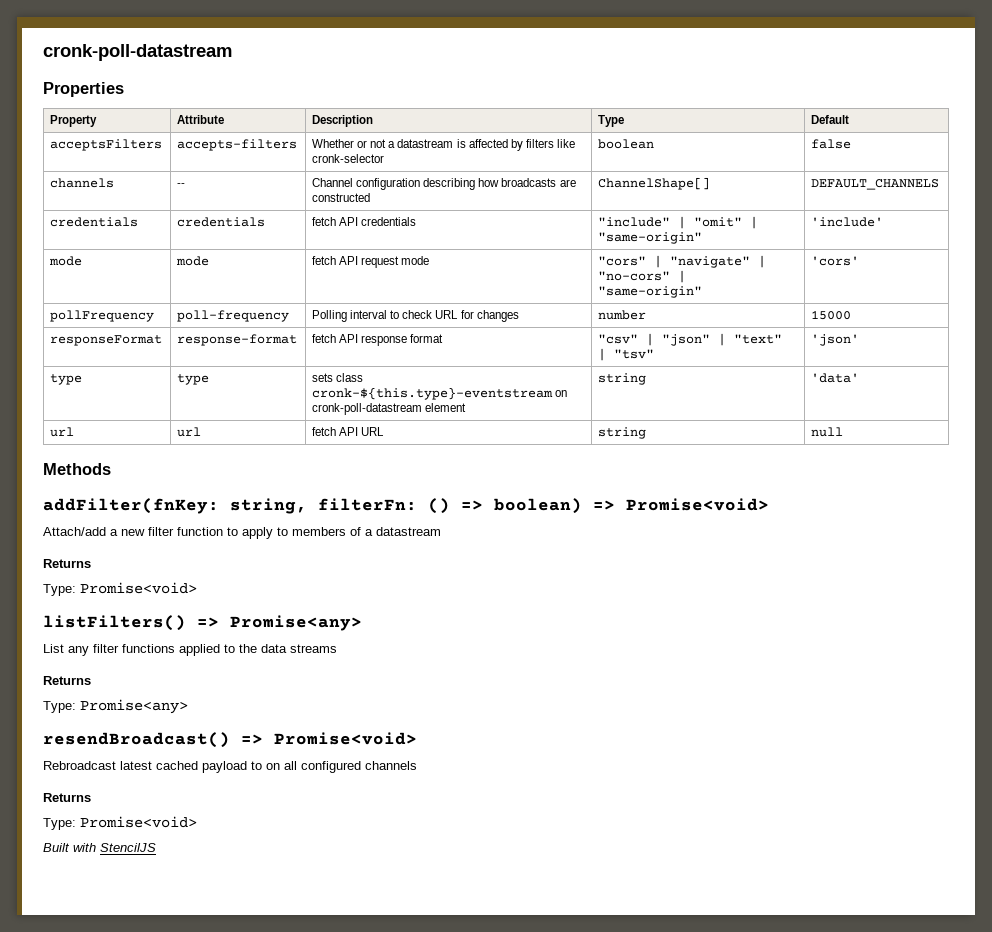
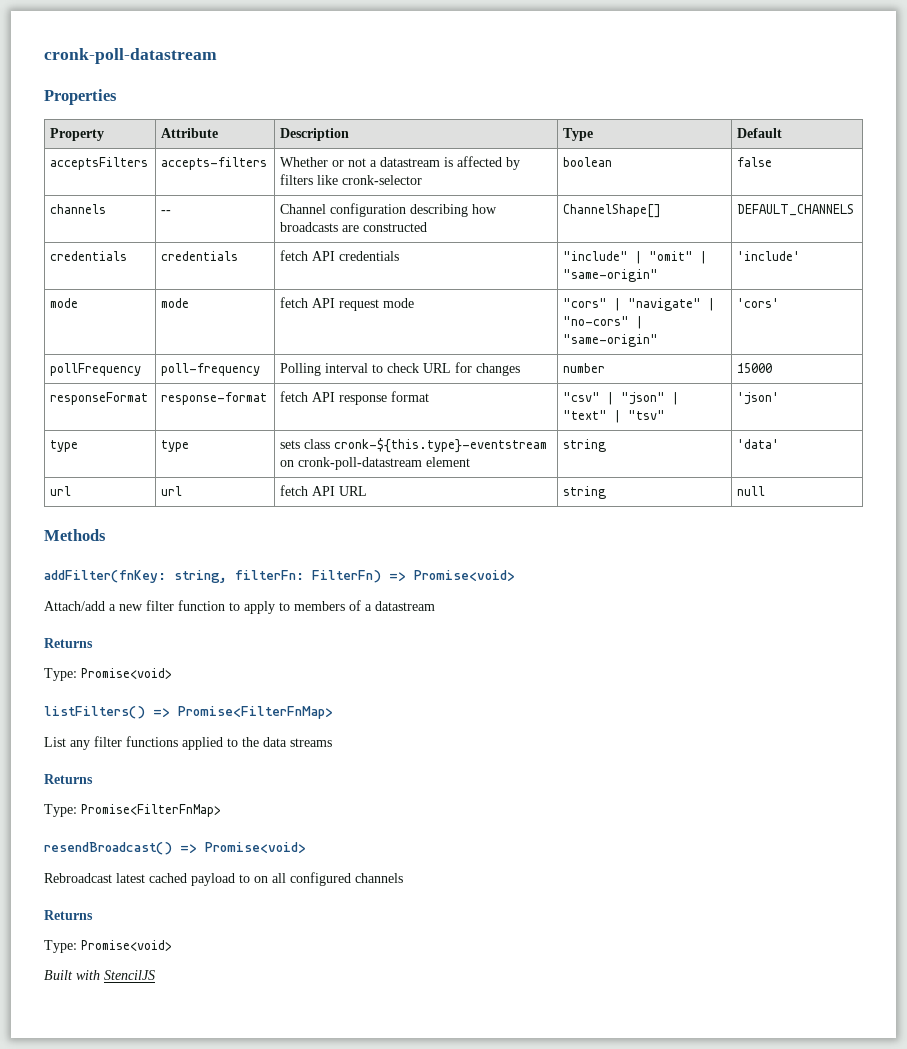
- addFilter(fnKey: string, filterFn: () => boolean) => Promise<void>
+ addFilter(fnKey: string, filterFn: FilterFn) => Promise<void>
- listFilters() => Promise<any>
+ listFilters() => Promise<FilterFnMap>
- Type: Promise<any>
+ Type: Promise<FilterFnMap>

